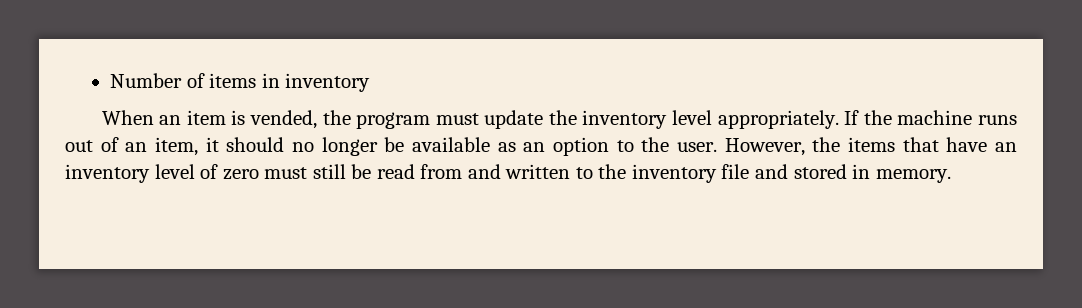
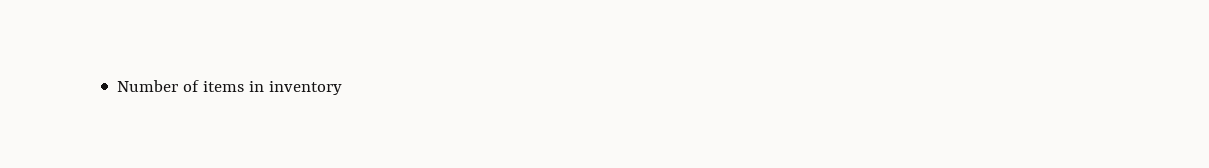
- When an item is vended, the program must update the inventory level appropriately. If the machine runs out of an item, it should no longer be available as an option to the user. However, the items that have an inventory level of zero must still be read from and written to the inventory file and stored in memory.

